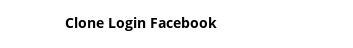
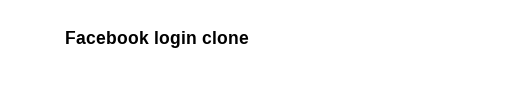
- Clone Login Facebook
+ Facebook login clone

